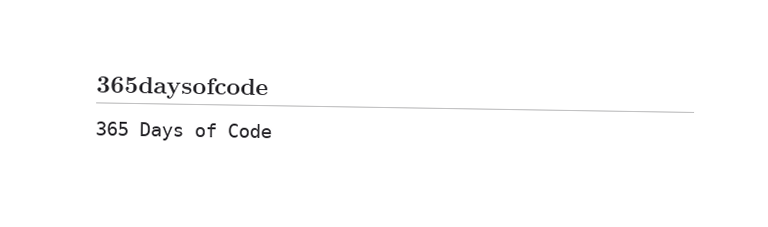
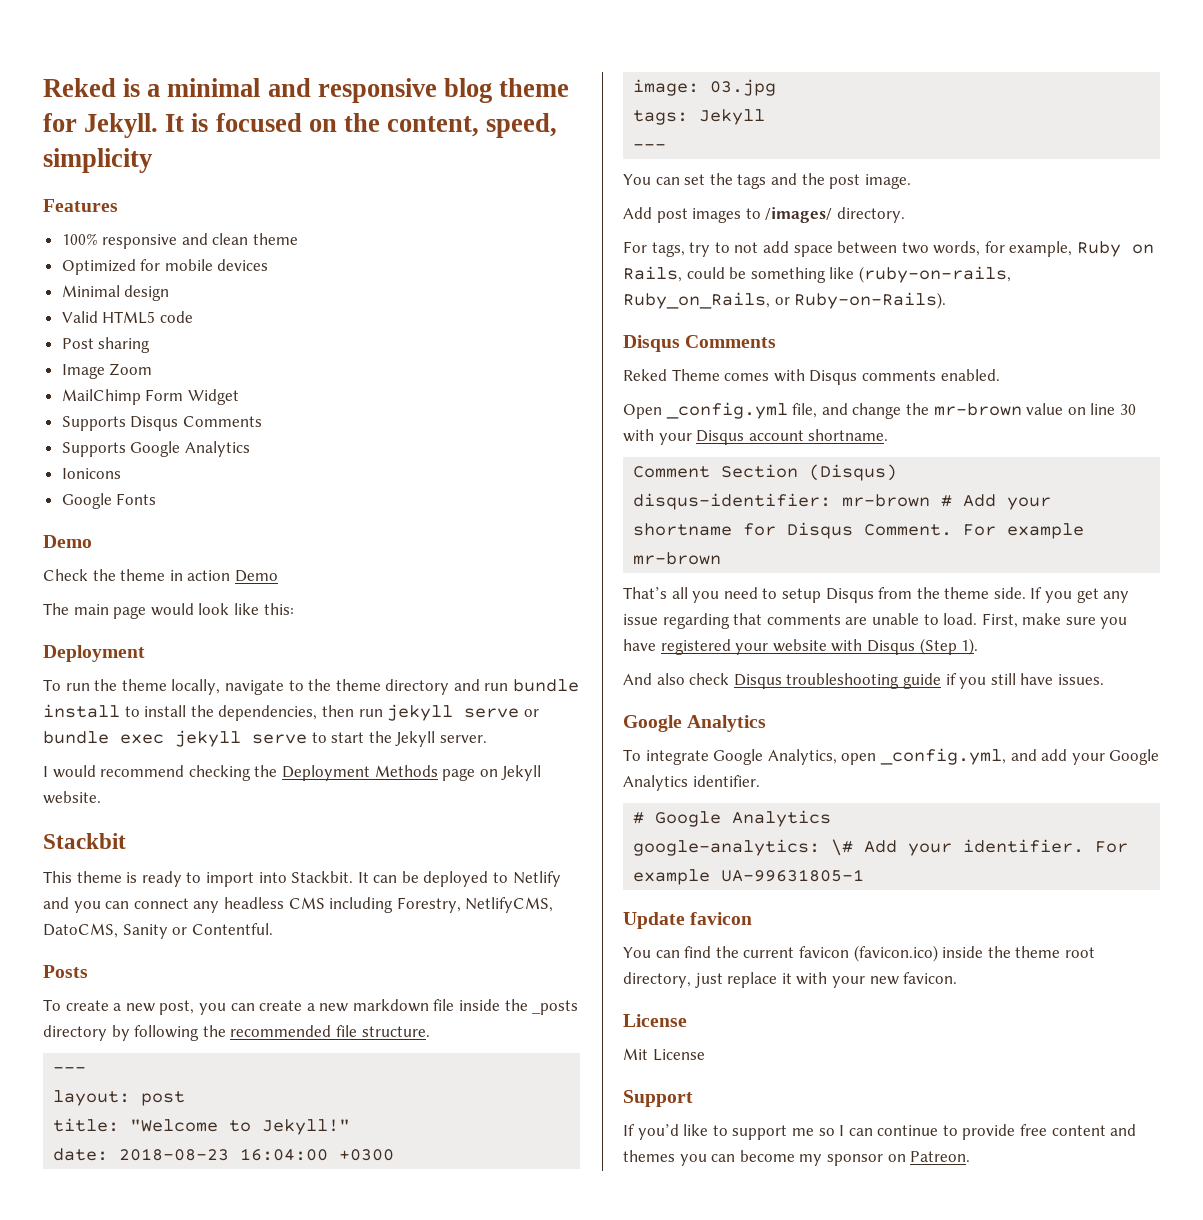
- 365daysofcode
- 365 Days of Code
+ Reked is a minimal and responsive blog theme for Jekyll. It is focused on the content, speed, simplicity
+ Features
+ 100% responsive and clean theme
+ Optimized for mobile devices
+ Minimal design
+ Valid HTML5 code
+ Post sharing
+ Image Zoom
+ MailChimp Form Widget
+ Supports Disqus Comments
+ Supports Google Analytics
+ Ionicons
+ Google Fonts
+ Demo
+ Check the theme in action Demo
+ The main page would look like this:
+ Deployment
+ To run the theme locally, navigate to the theme directory and run bundle install to install the dependencies, then run jekyll serve or bundle exec jekyll serve to start the Jekyll server.
+ I would recommend checking the Deployment Methods page on Jekyll website.
+ Stackbit
+ This theme is ready to import into Stackbit. It can be deployed to Netlify and you can connect any headless CMS including Forestry, NetlifyCMS, DatoCMS, Sanity or Contentful.
+ Posts
+ To create a new post, you can create a new markdown file inside the _posts directory by following the recommended file structure.
+ ---
+ layout: post
+ title: "Welcome to Jekyll!"
+ date: 2018-08-23 16:04:00 +0300
+ image: 03.jpg
+ tags: Jekyll
+ ---
+ You can set the tags and the post image.
+ Add post images to /images/ directory.
+ For tags, try to not add space between two words, for example, Ruby on Rails, could be something like (ruby-on-rails, Ruby_on_Rails, or Ruby-on-Rails).
+ Disqus Comments
+ Reked Theme comes with Disqus comments enabled.
+ Open _config.yml file, and change the mr-brown value on line 30 with your Disqus account shortname.
+ Comment Section (Disqus)
+ disqus-identifier: mr-brown # Add your shortname for Disqus Comment. For example mr-brown
+ That’s all you need to setup Disqus from the theme side. If you get any issue regarding that comments are unable to load. First, make sure you have registered your website with Disqus (Step 1).
+ And also check Disqus troubleshooting guide if you still have issues.
+ Google Analytics
+ To integrate Google Analytics, open _config.yml, and add your Google Analytics identifier.
+ # Google Analytics
+ google-analytics: \# Add your identifier. For example UA-99631805-1
+ Update favicon
+ You can find the current favicon (favicon.ico) inside the theme root directory, just replace it with your new favicon.
+ License
+ Mit License
+ Support
+ If you’d like to support me so I can continue to provide free content and themes you can become my sponsor on Patreon.

